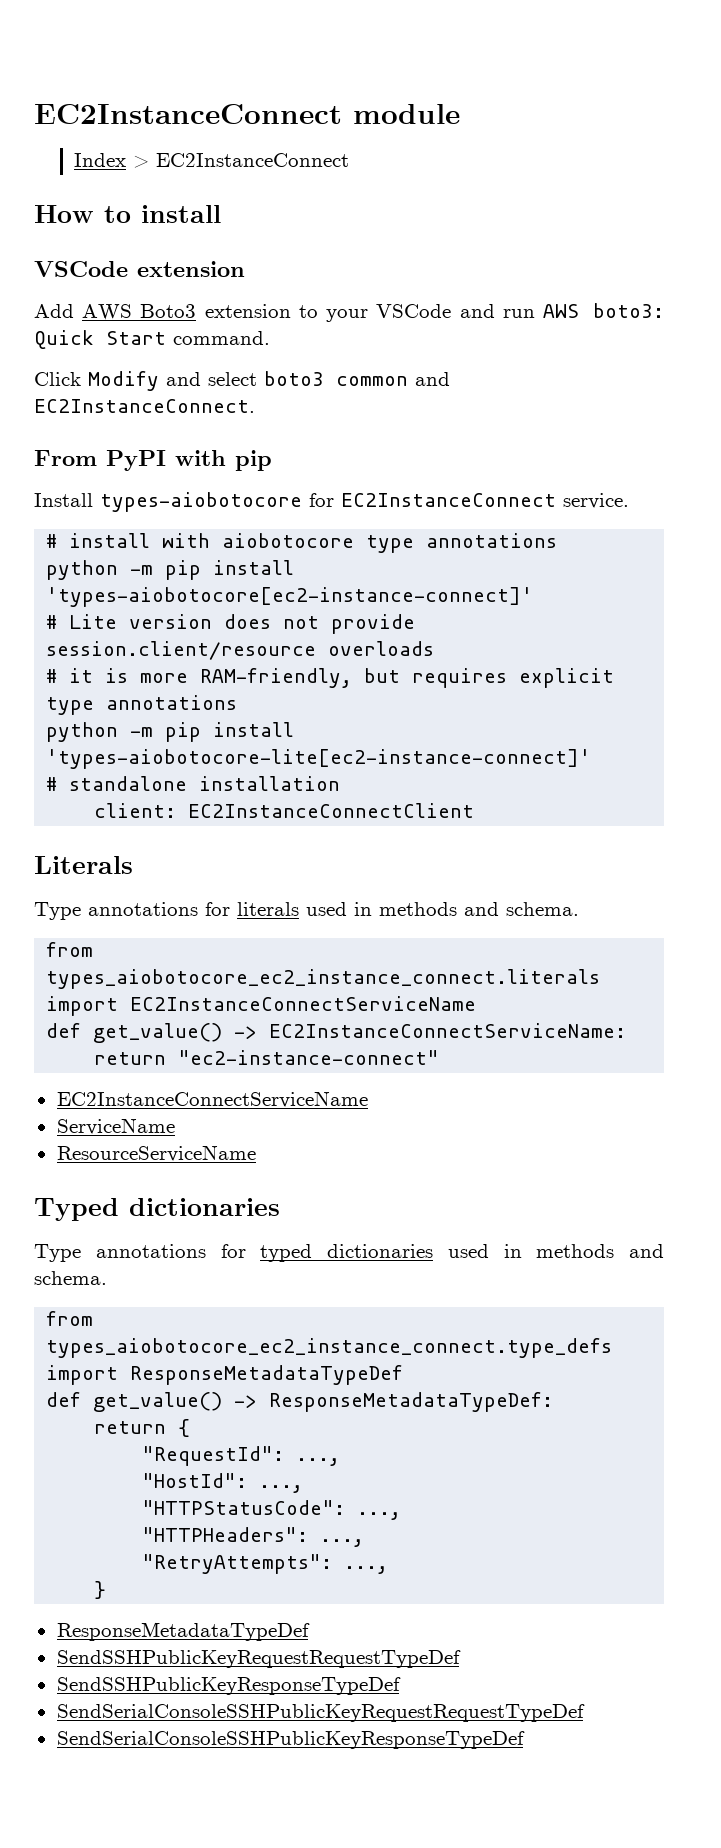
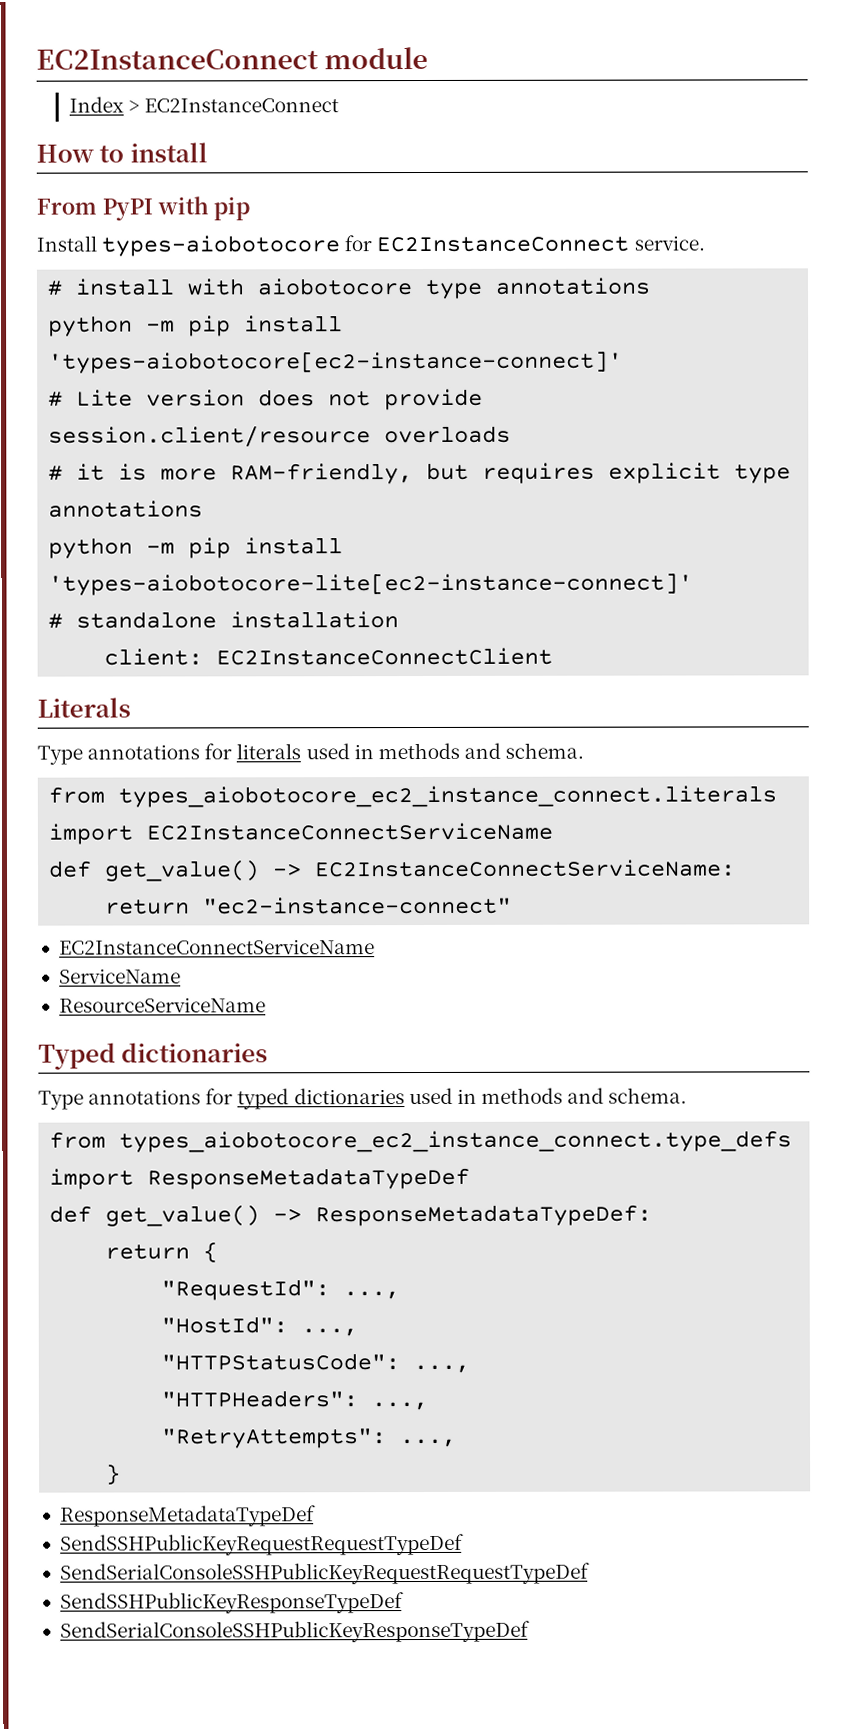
- VSCode extension
- Add AWS Boto3 extension to your VSCode and run AWS boto3: Quick Start command.
- Click Modify and select boto3 common and EC2InstanceConnect.
+ SendSerialConsoleSSHPublicKeyRequestRequestTypeDef
- SendSerialConsoleSSHPublicKeyRequestRequestTypeDef

